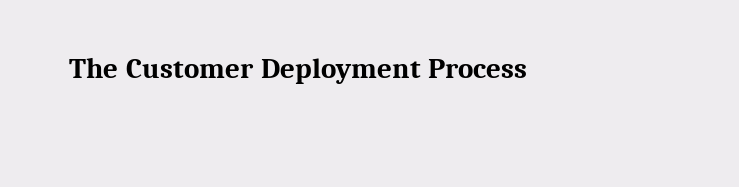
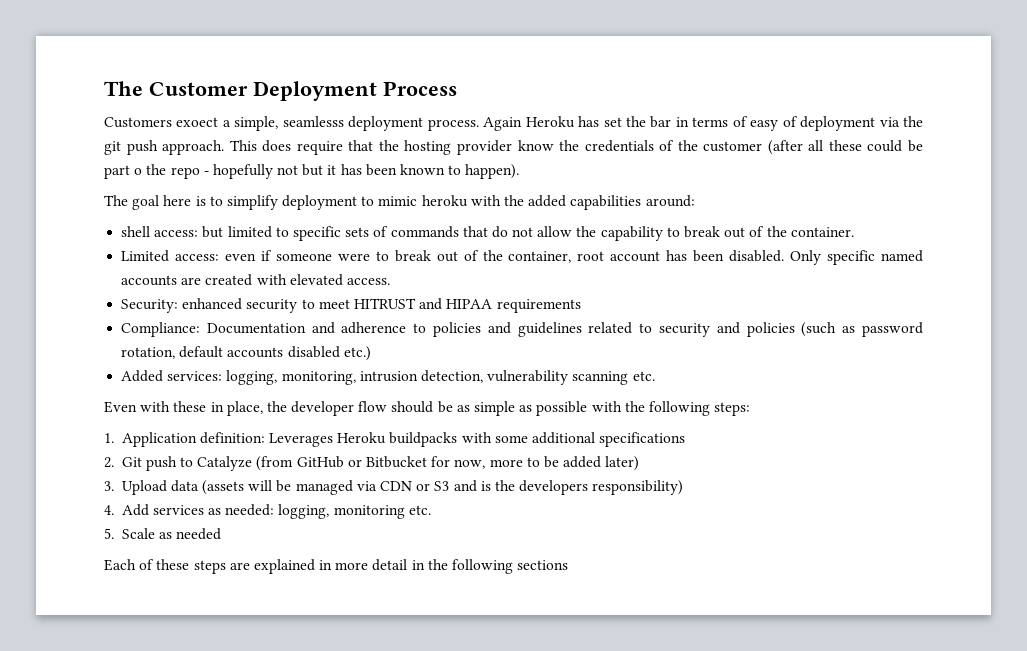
+ Customers exoect a simple, seamlesss deployment process. Again Heroku has set the bar in terms of easy of deployment via the git push approach. This does require that the hosting provider know the credentials of the customer (after all these could be part o the repo - hopefully not but it has been known to happen).
+ The goal here is to simplify deployment to mimic heroku with the added capabilities around:
+ shell access: but limited to specific sets of commands that do not allow the capability to break out of the container.
+ Limited access: even if someone were to break out of the container, root account has been disabled. Only specific named accounts are created with elevated access.
+ Security: enhanced security to meet HITRUST and HIPAA requirements
+ Compliance: Documentation and adherence to policies and guidelines related to security and policies (such as password rotation, default accounts disabled etc.)
+ Added services: logging, monitoring, intrusion detection, vulnerability scanning etc.
+ Even with these in place, the developer flow should be as simple as possible with the following steps:
+ 1. Application definition: Leverages Heroku buildpacks with some additional specifications
+ 2. Git push to Catalyze (from GitHub or Bitbucket for now, more to be added later)
+ 3. Upload data (assets will be managed via CDN or S3 and is the developers responsibility)
+ 4. Add services as needed: logging, monitoring etc.
+ 5. Scale as needed
+ Each of these steps are explained in more detail in the following sections

